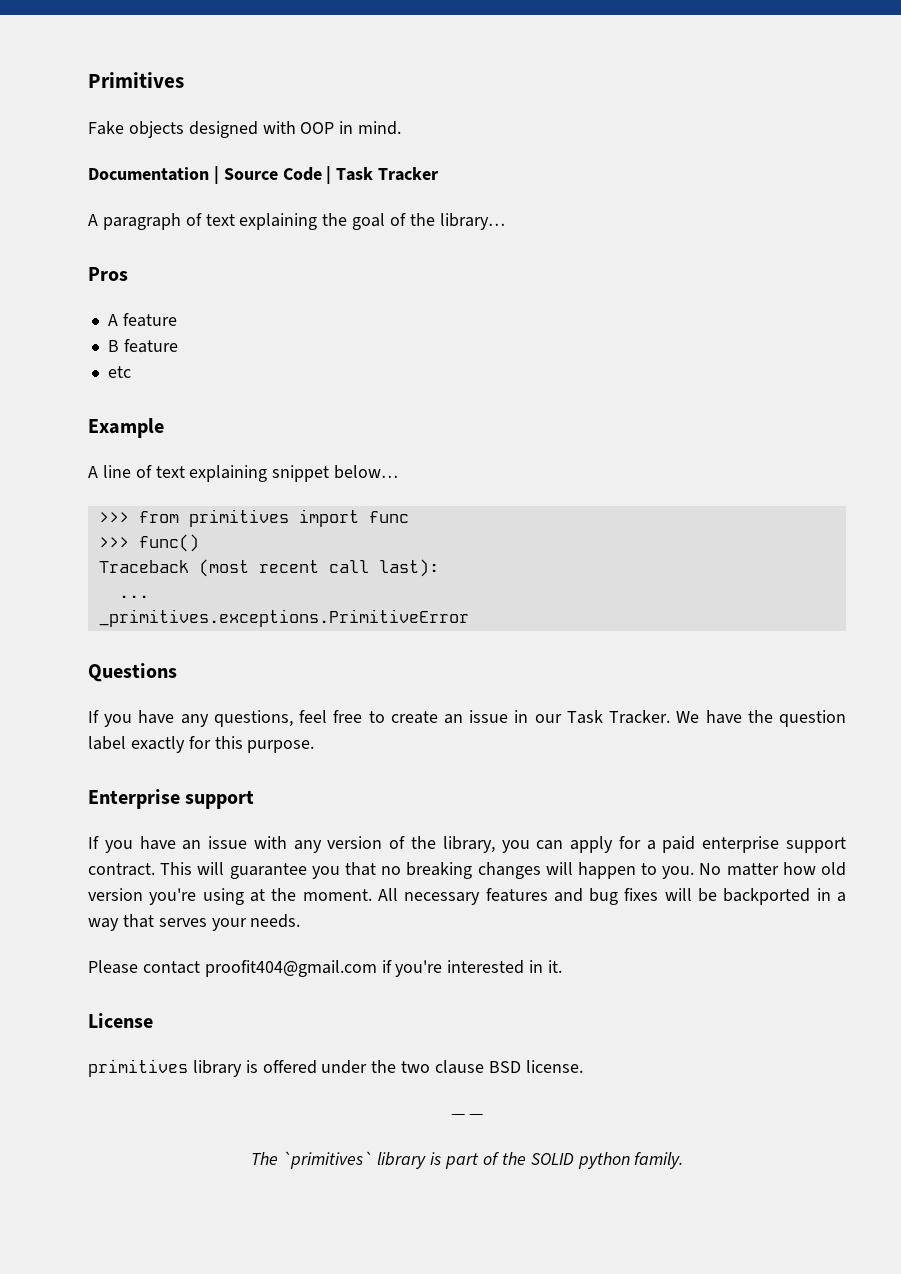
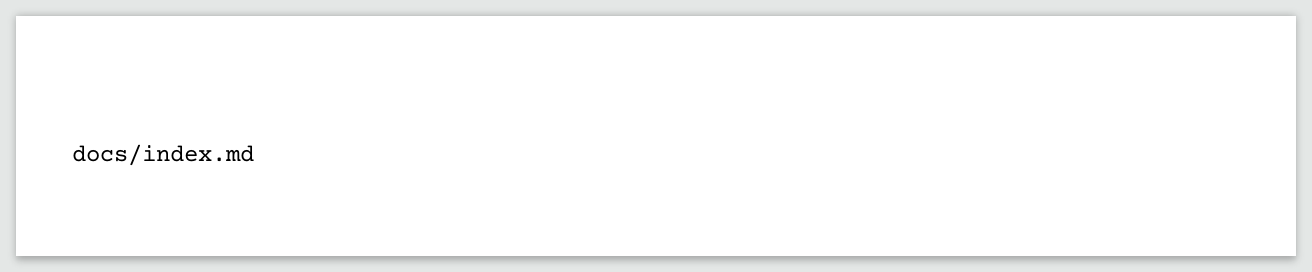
- Primitives
- Fake objects designed with OOP in mind.
- Documentation | Source Code | Task Tracker
- A paragraph of text explaining the goal of the library…
- Pros
- A feature
- B feature
- etc
- Example
- A line of text explaining snippet below…
- >>> from primitives import func
- >>> func()
- Traceback (most recent call last):
- ...
- _primitives.exceptions.PrimitiveError
- Questions
- If you have any questions, feel free to create an issue in our Task Tracker. We have the question label exactly for this purpose.
- Enterprise support
- If you have an issue with any version of the library, you can apply for a paid enterprise support contract. This will guarantee you that no breaking changes will happen to you. No matter how old version you're using at the moment. All necessary features and bug fixes will be backported in a way that serves your needs.
- Please contact proofit404@gmail.com if you're interested in it.
- License
- primitives library is offered under the two clause BSD license.
- — —
- The `primitives` library is part of the SOLID python family.
+ docs/index.md

